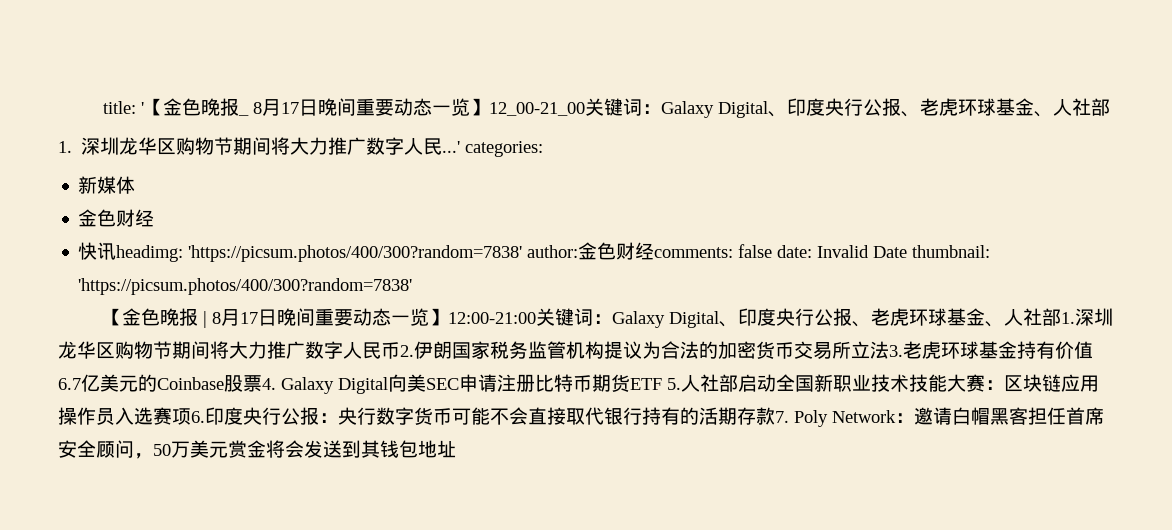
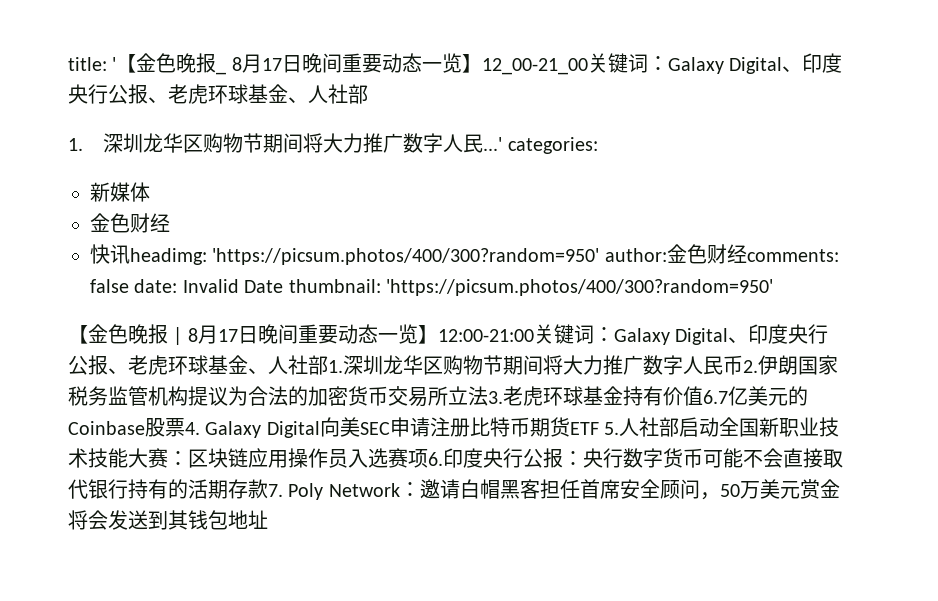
- 快讯headimg: 'https://picsum.photos/400/300?random=7838' author:金色财经comments: false date: Invalid Date thumbnail: 'https://picsum.photos/400/300?random=7838'
+ 快讯headimg: 'https://picsum.photos/400/300?random=950' author:金色财经comments: false date: Invalid Date thumbnail: 'https://picsum.photos/400/300?random=950'

